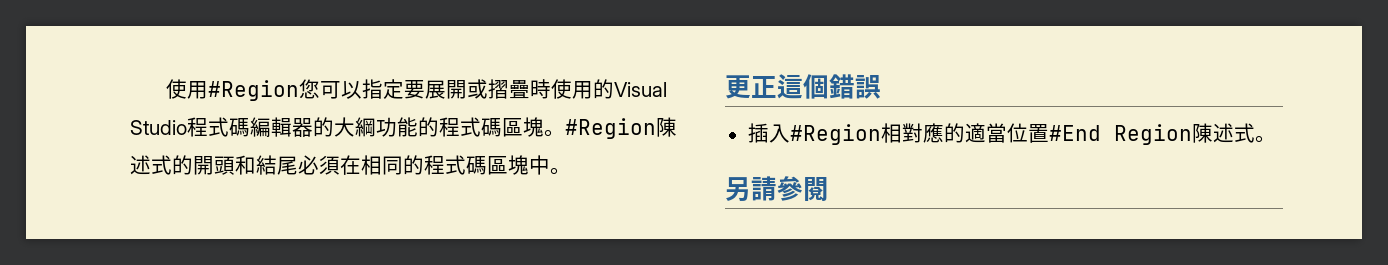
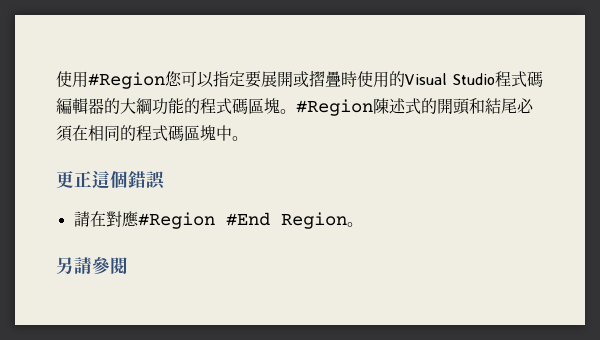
- 插入#Region相對應的適當位置#End Region陳述式。
+ 請在對應#Region #End Region。

